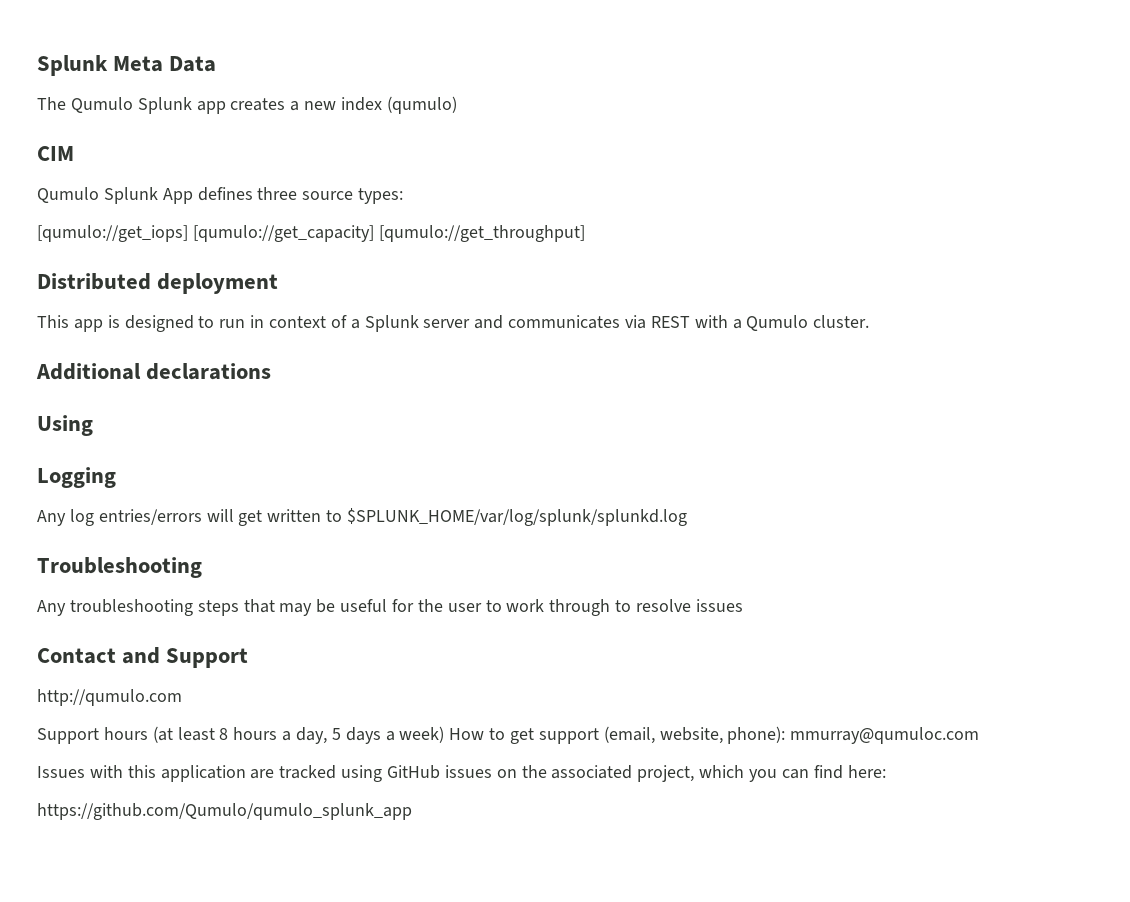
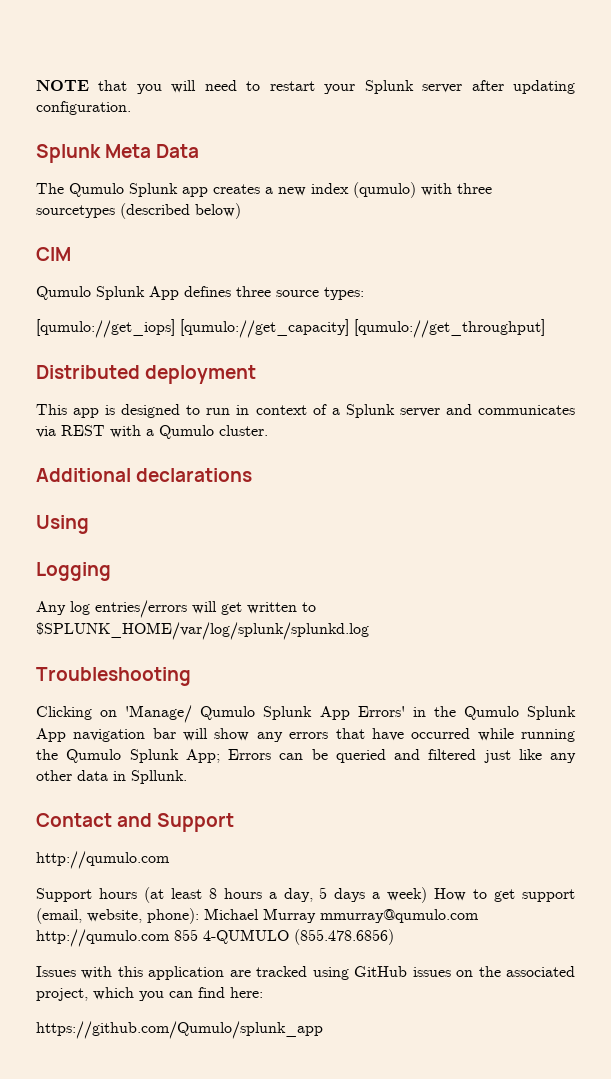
+ NOTE that you will need to restart your Splunk server after updating configuration.
- The Qumulo Splunk app creates a new index (qumulo)
+ The Qumulo Splunk app creates a new index (qumulo) with three sourcetypes (described below)
- Any troubleshooting steps that may be useful for the user to work through to resolve issues
+ Clicking on 'Manage/ Qumulo Splunk App Errors' in the Qumulo Splunk App navigation bar will show any errors that have occurred while running the Qumulo Splunk App; Errors can be queried and filtered just like any other data in Spllunk.
- Support hours (at least 8 hours a day, 5 days a week) How to get support (email, website, phone): mmurray@qumuloc.com
+ Support hours (at least 8 hours a day, 5 days a week) How to get support (email, website, phone): Michael Murray mmurray@qumulo.com http://qumulo.com 855 4-QUMULO (855.478.6856)
- https://github.com/Qumulo/qumulo_splunk_app
+ https://github.com/Qumulo/splunk_app

